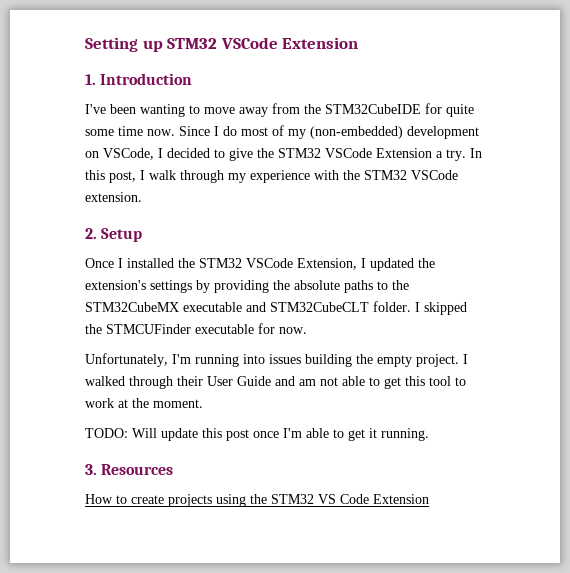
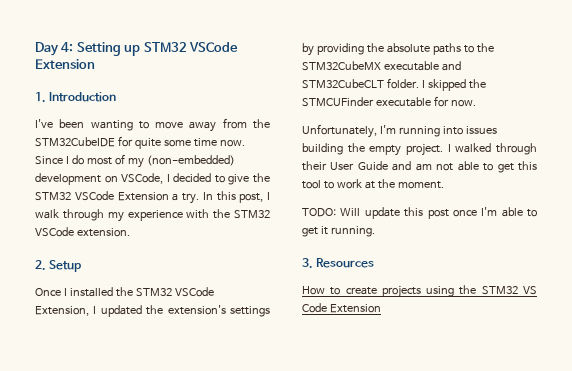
- Setting up STM32 VSCode Extension
+ Day 4: Setting up STM32 VSCode Extension

